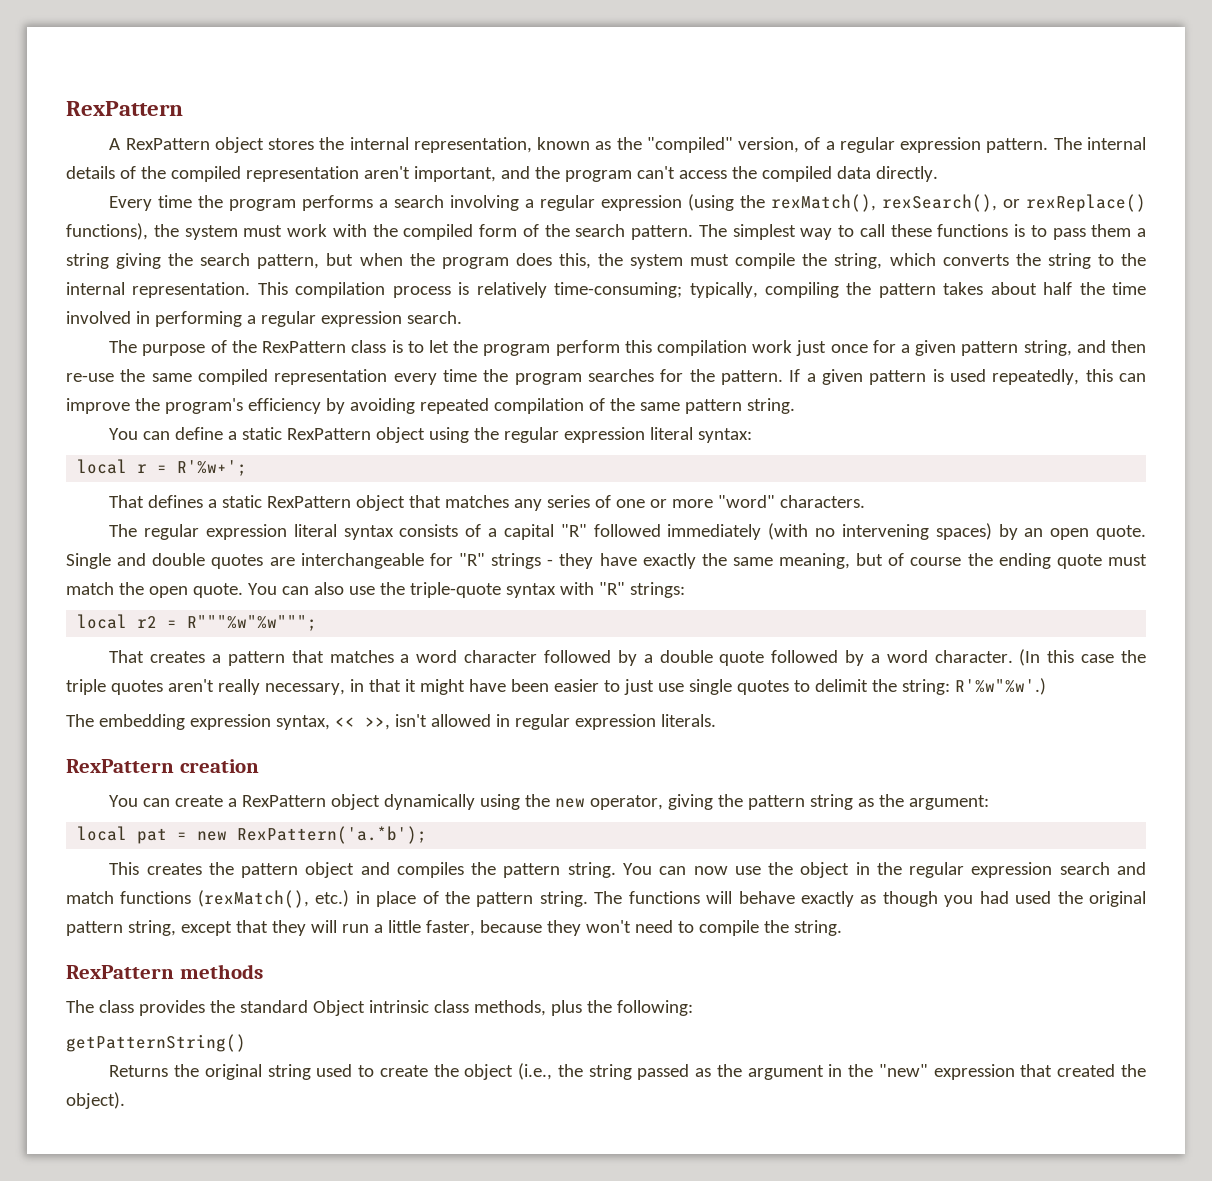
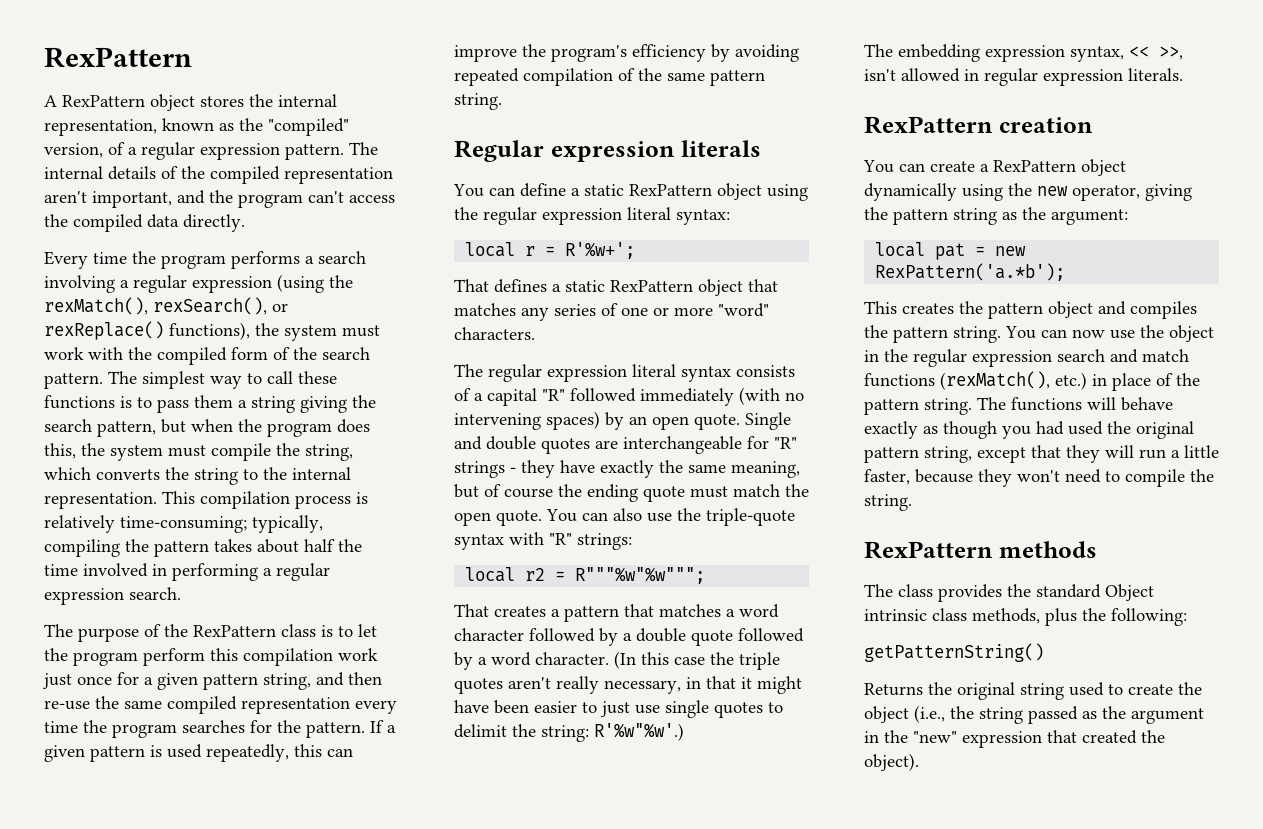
+ Regular expression literals

